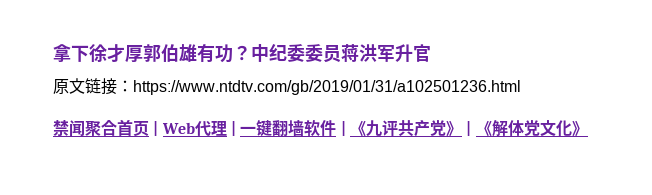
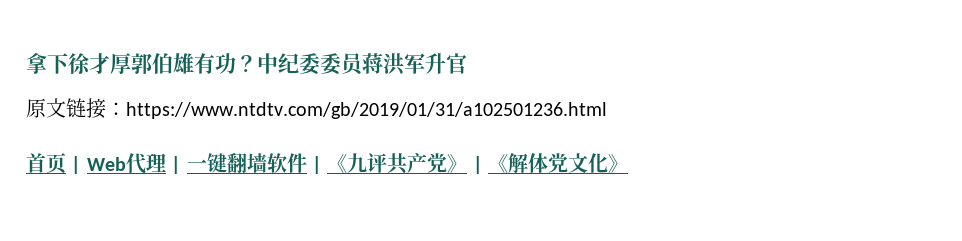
- 禁闻聚合首页 | Web代理 | 一键翻墙软件 | 《九评共产党》 | 《解体党文化》
+ 首页 | Web代理 | 一键翻墙软件 | 《九评共产党》 | 《解体党文化》

